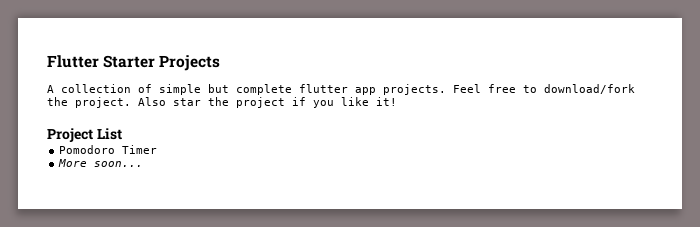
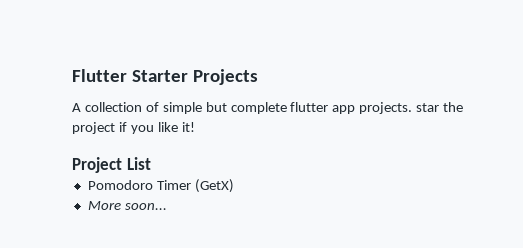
- A collection of simple but complete flutter app projects. Feel free to download/fork the project. Also star the project if you like it!
+ A collection of simple but complete flutter app projects. star the project if you like it!
- Pomodoro Timer
+ Pomodoro Timer (GetX)

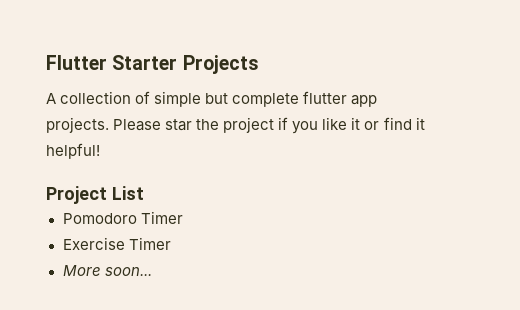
- A collection of simple but complete flutter app projects. star the project if you like it!
+ A collection of simple but complete flutter app projects. Please star the project if you like it or find it helpful!
- Pomodoro Timer (GetX)
+ Pomodoro Timer
+ Exercise Timer

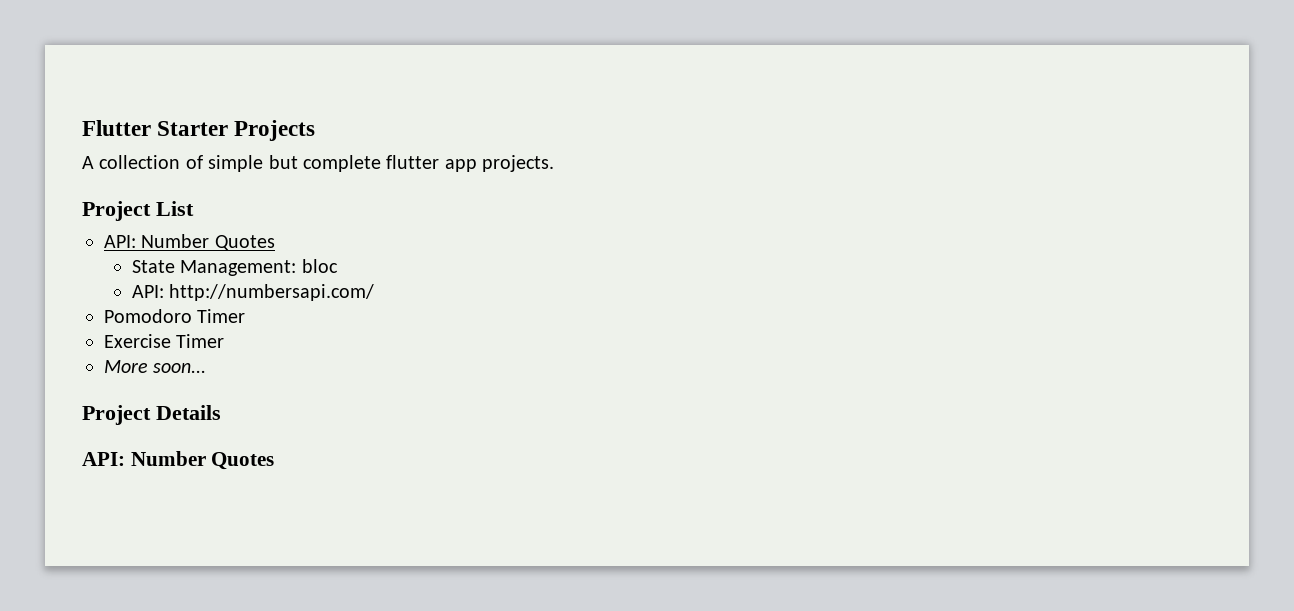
- A collection of simple but complete flutter app projects. Please star the project if you like it or find it helpful!
+ A collection of simple but complete flutter app projects.
  Project List
+ API: Number Quotes
+ State Management: bloc
+ API: http://numbersapi.com/
+ Project Details
+ API: Number Quotes

